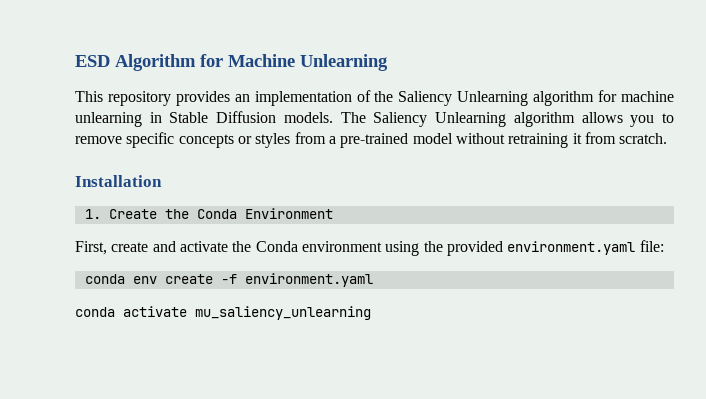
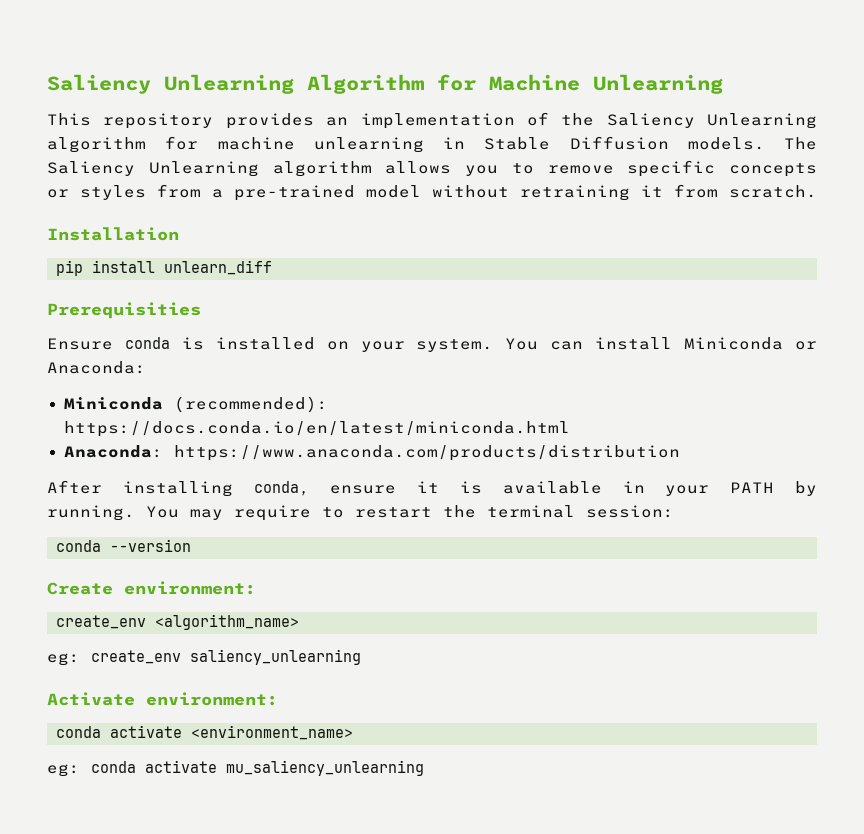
- ESD Algorithm for Machine Unlearning
+ Saliency Unlearning Algorithm for Machine Unlearning
- 1. Create the Conda Environment
- First, create and activate the Conda environment using the provided environment.yaml file:
- conda env create -f environment.yaml
- conda activate mu_saliency_unlearning
+ pip install unlearn_diff
+ Prerequisities
+ Ensure conda is installed on your system. You can install Miniconda or Anaconda:
+ Miniconda (recommended): https://docs.conda.io/en/latest/miniconda.html
+ Anaconda: https://www.anaconda.com/products/distribution
+ After installing conda, ensure it is available in your PATH by running. You may require to restart the terminal session:
+ conda --version
+ Create environment:
+ create_env <algorithm_name>
+ eg: create_env saliency_unlearning
+ Activate environment:
+ conda activate <environment_name>
+ eg: conda activate mu_saliency_unlearning

